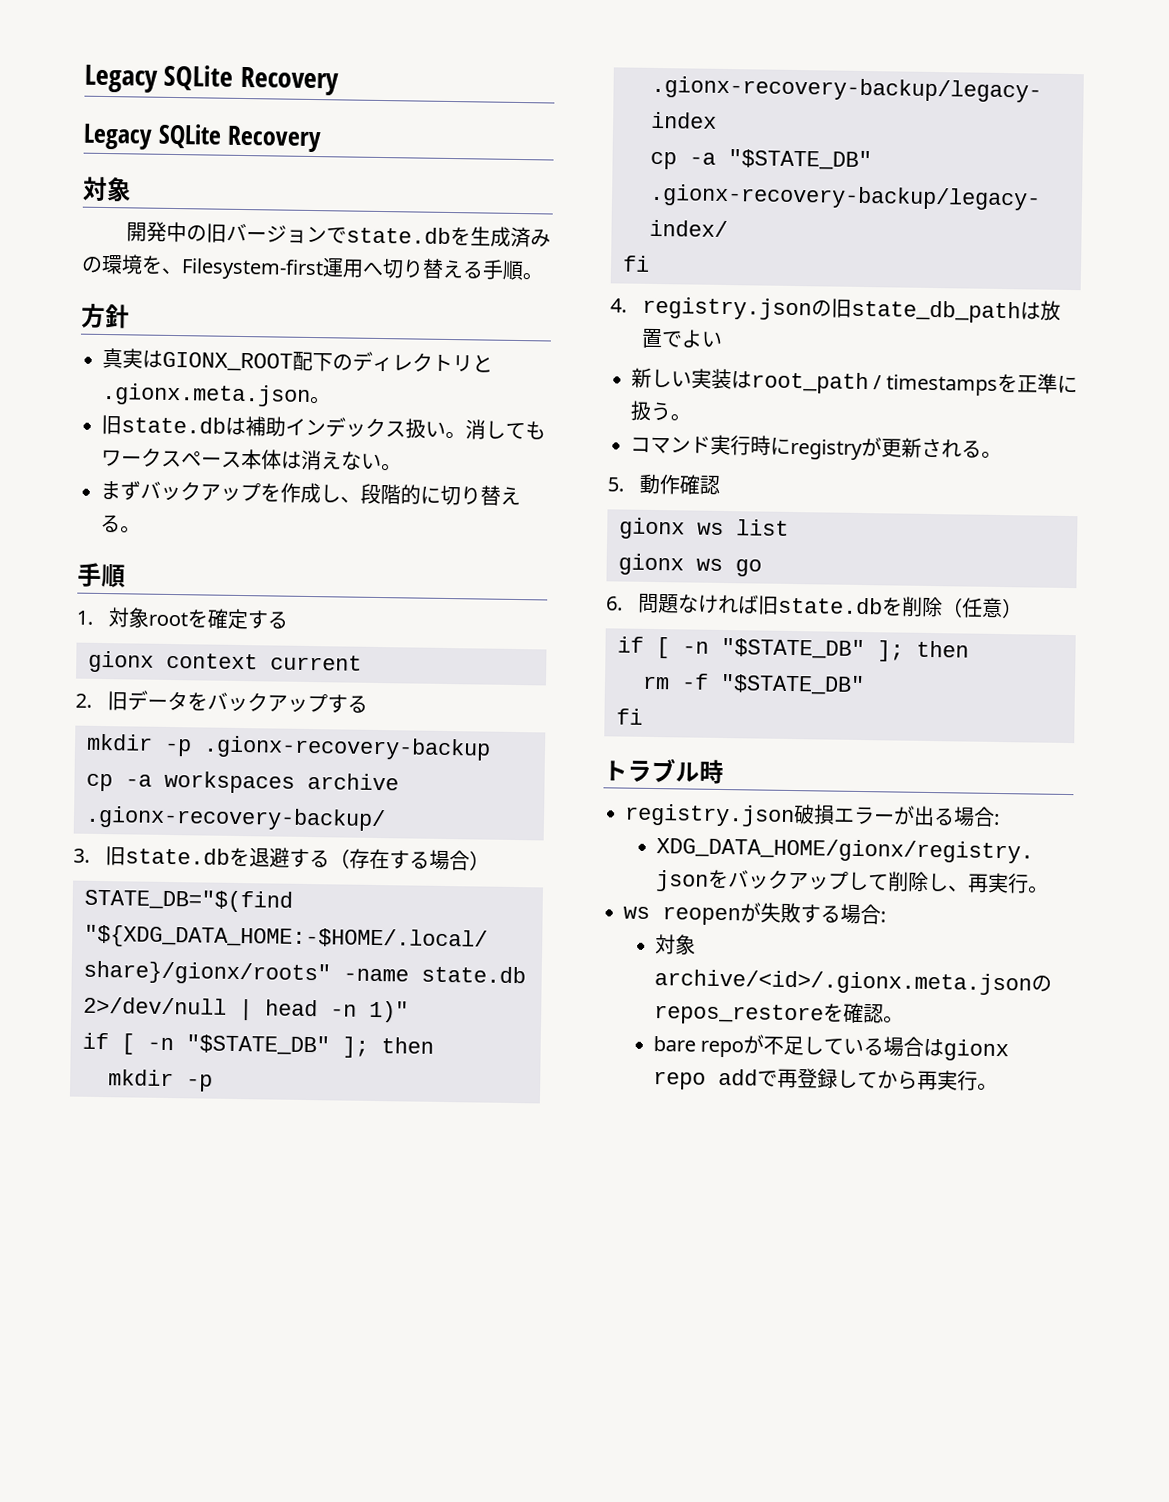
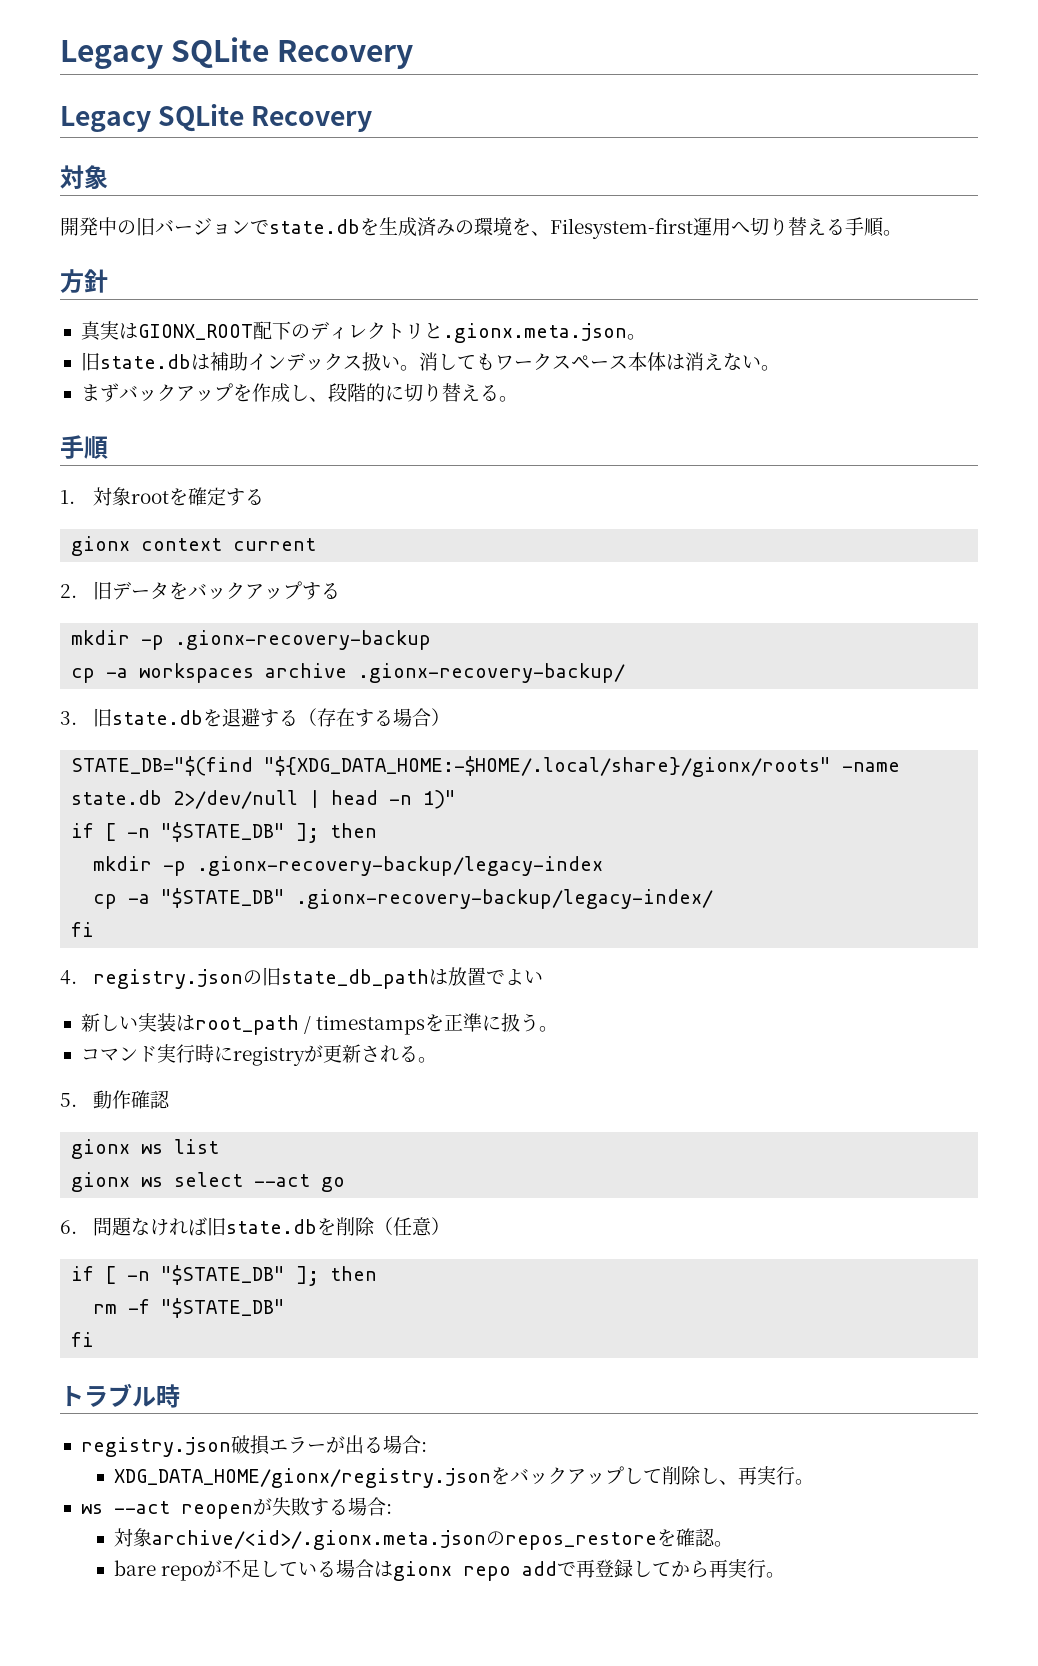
- gionx ws go
+ gionx ws select --act go
- ws reopenが失敗する場合:
+ ws --act reopenが失敗する場合:

